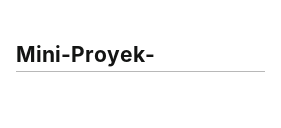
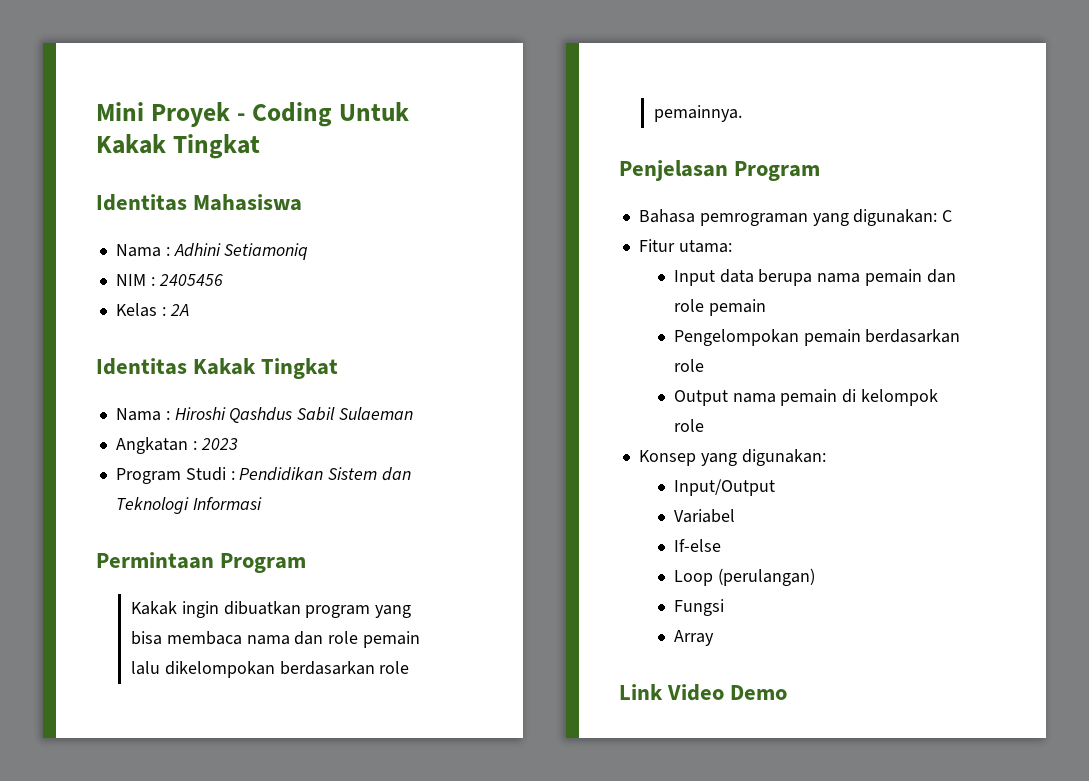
- Mini-Proyek-
+ Mini Proyek - Coding Untuk Kakak Tingkat
+ Identitas Mahasiswa
+ Nama : Adhini Setiamoniq
+ NIM : 2405456
+ Kelas : 2A
+ Identitas Kakak Tingkat
+ Nama : Hiroshi Qashdus Sabil Sulaeman
+ Angkatan : 2023
+ Program Studi : Pendidikan Sistem dan Teknologi Informasi
+ Permintaan Program
+ Kakak ingin dibuatkan program yang bisa membaca nama dan role pemain lalu dikelompokan berdasarkan role pemainnya.
+ Penjelasan Program
+ Bahasa pemrograman yang digunakan: C
+ Fitur utama:
+ Input data berupa nama pemain dan role pemain
+ Pengelompokan pemain berdasarkan role
+ Output nama pemain di kelompok role
+ Konsep yang digunakan:
+ Input/Output
+ Variabel
+ If-else
+ Loop (perulangan)
+ Fungsi
+ Array
+ Link Video Demo

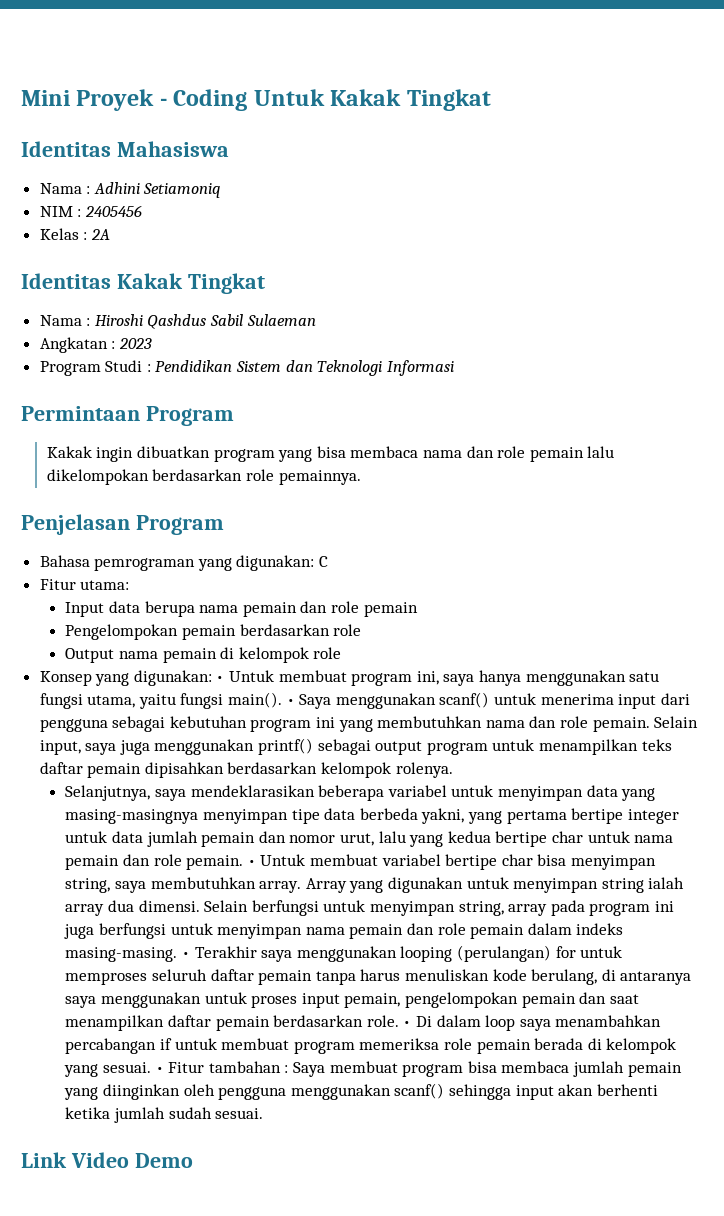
- Konsep yang digunakan:
- Input/Output
- Variabel
- If-else
- Loop (perulangan)
- Fungsi
- Array
+ Konsep yang digunakan: • Untuk membuat program ini, saya hanya menggunakan satu fungsi utama, yaitu fungsi main(). • Saya menggunakan scanf() untuk menerima input dari pengguna sebagai kebutuhan program ini yang membutuhkan nama dan role pemain. Selain input, saya juga menggunakan printf() sebagai output program untuk menampilkan teks daftar pemain dipisahkan berdasarkan kelompok rolenya.
+ Selanjutnya, saya mendeklarasikan beberapa variabel untuk menyimpan data yang masing-masingnya menyimpan tipe data berbeda yakni, yang pertama bertipe integer untuk data jumlah pemain dan nomor urut, lalu yang kedua bertipe char untuk nama pemain dan role pemain. • Untuk membuat variabel bertipe char bisa menyimpan string, saya membutuhkan array. Array yang digunakan untuk menyimpan string ialah array dua dimensi. Selain berfungsi untuk menyimpan string, array pada program ini juga berfungsi untuk menyimpan nama pemain dan role pemain dalam indeks masing-masing. • Terakhir saya menggunakan looping (perulangan) for untuk memproses seluruh daftar pemain tanpa harus menuliskan kode berulang, di antaranya saya menggunakan untuk proses input pemain, pengelompokan pemain dan saat menampilkan daftar pemain berdasarkan role. • Di dalam loop saya menambahkan percabangan if untuk membuat program memeriksa role pemain berada di kelompok yang sesuai. • Fitur tambahan : Saya membuat program bisa membaca jumlah pemain yang diinginkan oleh pengguna menggunakan scanf() sehingga input akan berhenti ketika jumlah sudah sesuai.

